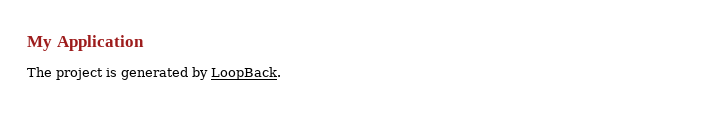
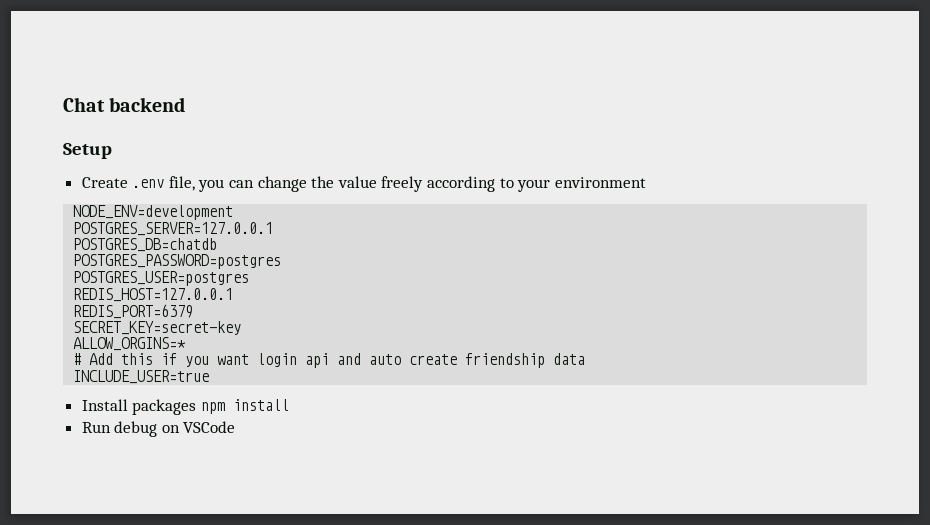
- My Application
- The project is generated by LoopBack.
+ Chat backend
+ Setup
+ Create .env file, you can change the value freely according to your environment
+ NODE_ENV=development
+ POSTGRES_SERVER=127.0.0.1
+ POSTGRES_DB=chatdb
+ POSTGRES_PASSWORD=postgres
+ POSTGRES_USER=postgres
+ REDIS_HOST=127.0.0.1
+ REDIS_PORT=6379
+ SECRET_KEY=secret-key
+ ALLOW_ORGINS=*
+ # Add this if you want login api and auto create friendship data
+ INCLUDE_USER=true
+ Install packages npm install
+ Run debug on VSCode

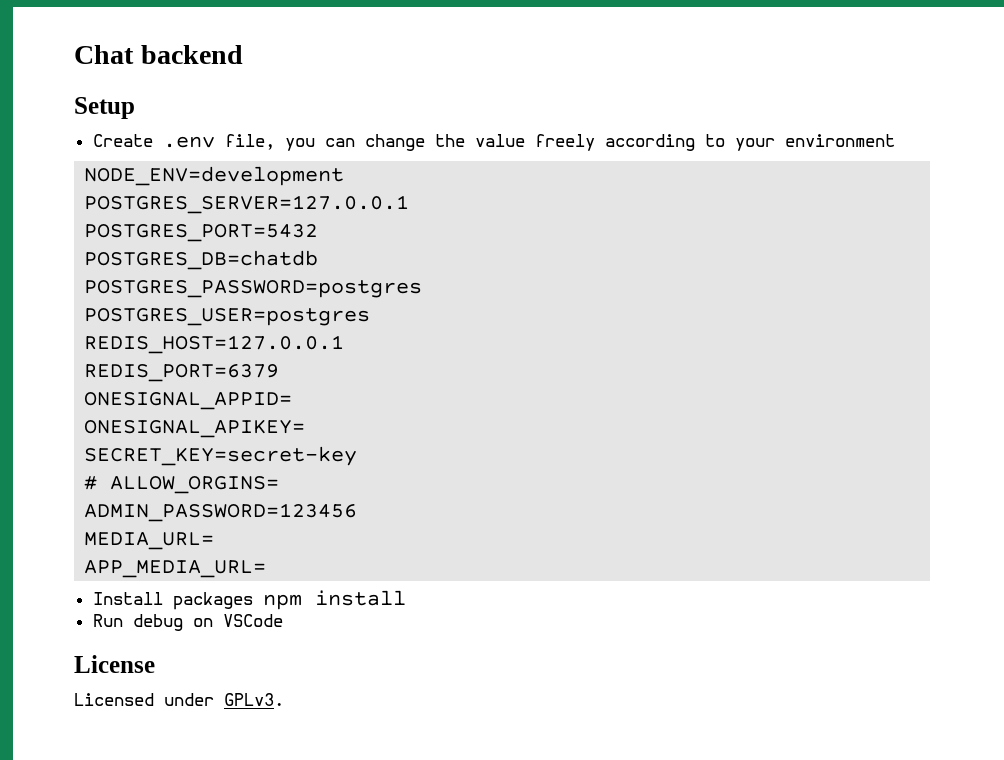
+ POSTGRES_PORT=5432
+ ONESIGNAL_APPID=
+ ONESIGNAL_APIKEY=
- ALLOW_ORGINS=*
- # Add this if you want login api and auto create friendship data
- INCLUDE_USER=true
+ # ALLOW_ORGINS=
+ ADMIN_PASSWORD=123456
+ MEDIA_URL=
+ APP_MEDIA_URL=
+ License
+ Licensed under GPLv3.

